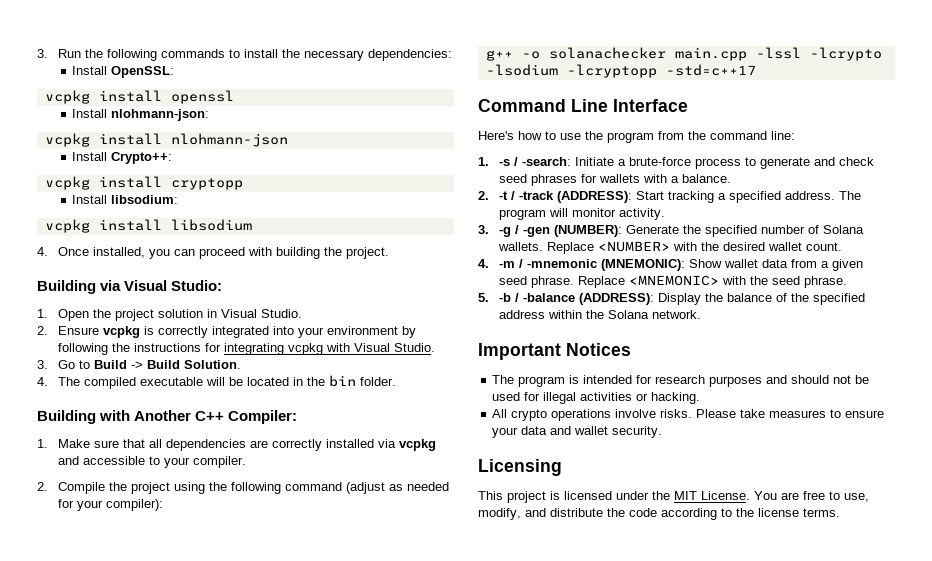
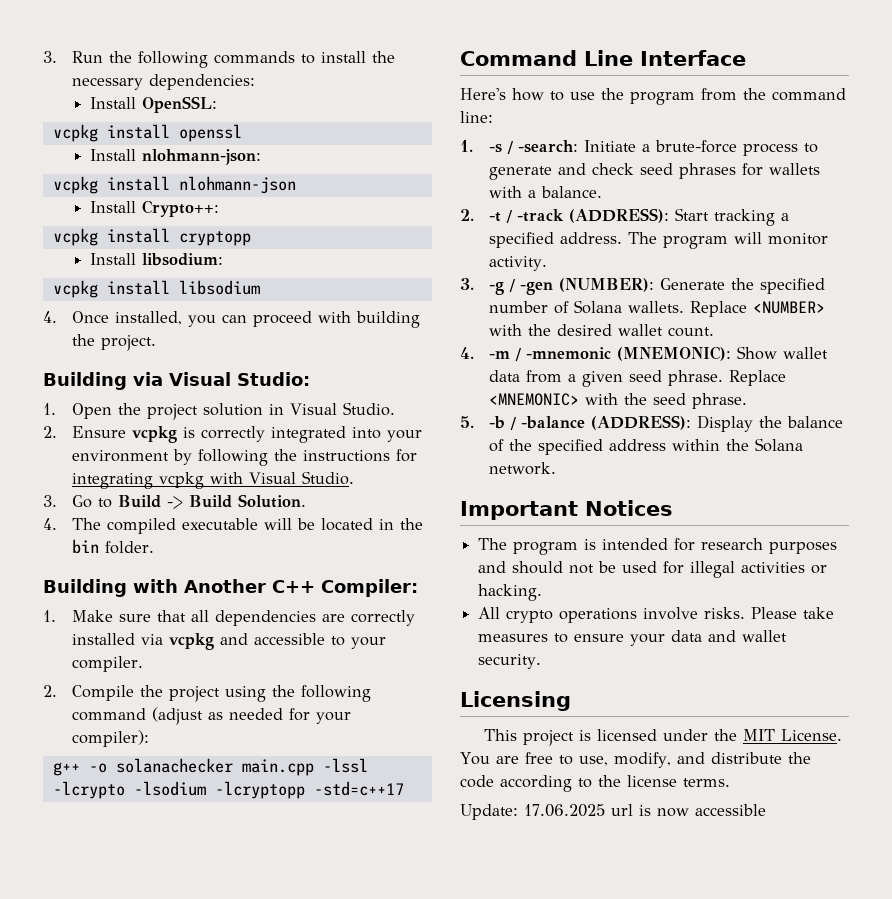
+ Update: 17.06.2025 url is now accessible

